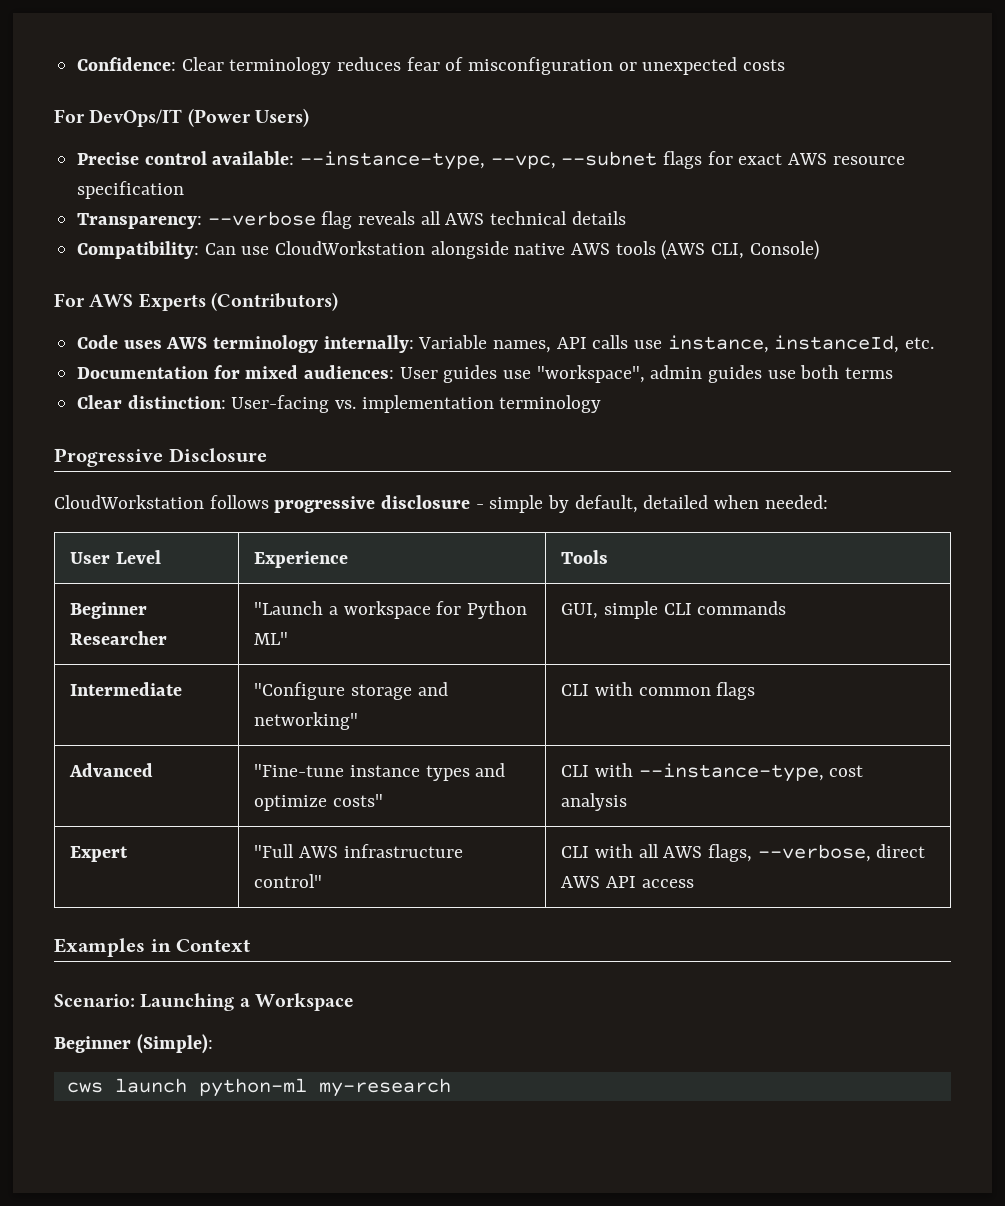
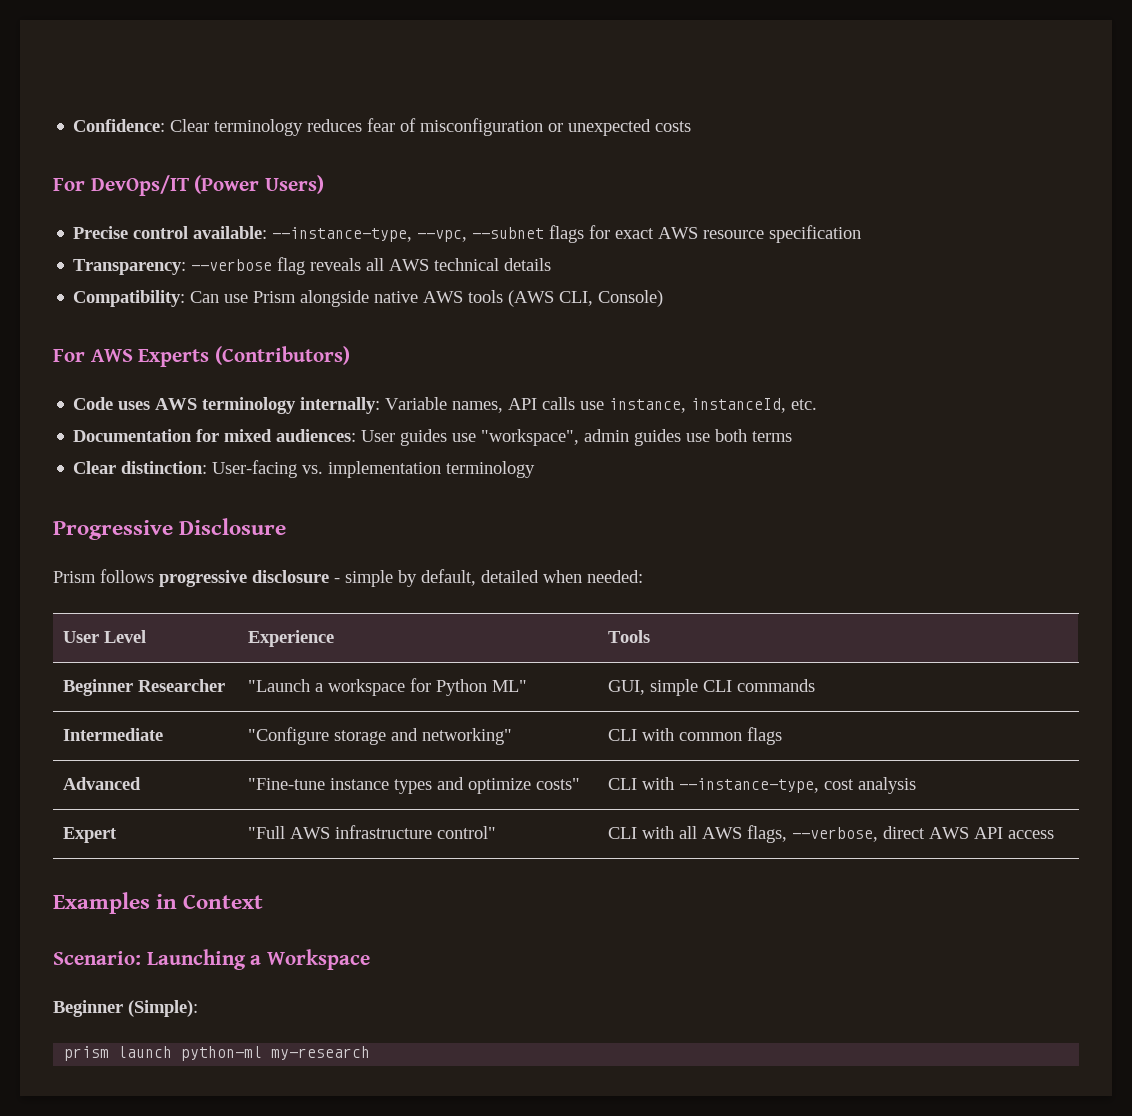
- Compatibility: Can use CloudWorkstation alongside native AWS tools (AWS CLI, Console)
+ Compatibility: Can use Prism alongside native AWS tools (AWS CLI, Console)
- CloudWorkstation follows progressive disclosure - simple by default, detailed when needed:
+ Prism follows progressive disclosure - simple by default, detailed when needed:
- cws launch python-ml my-research
+ prism launch python-ml my-research

